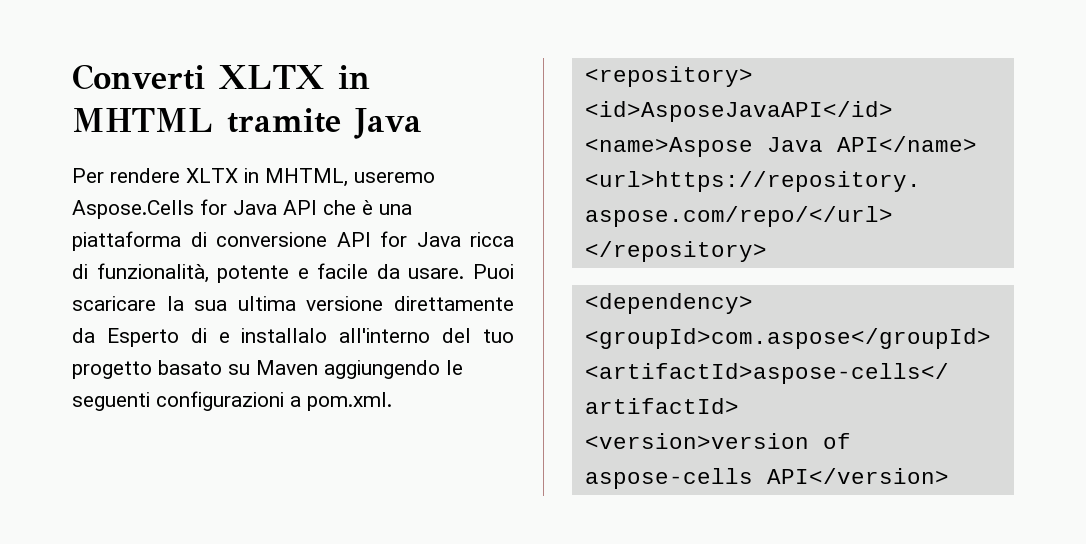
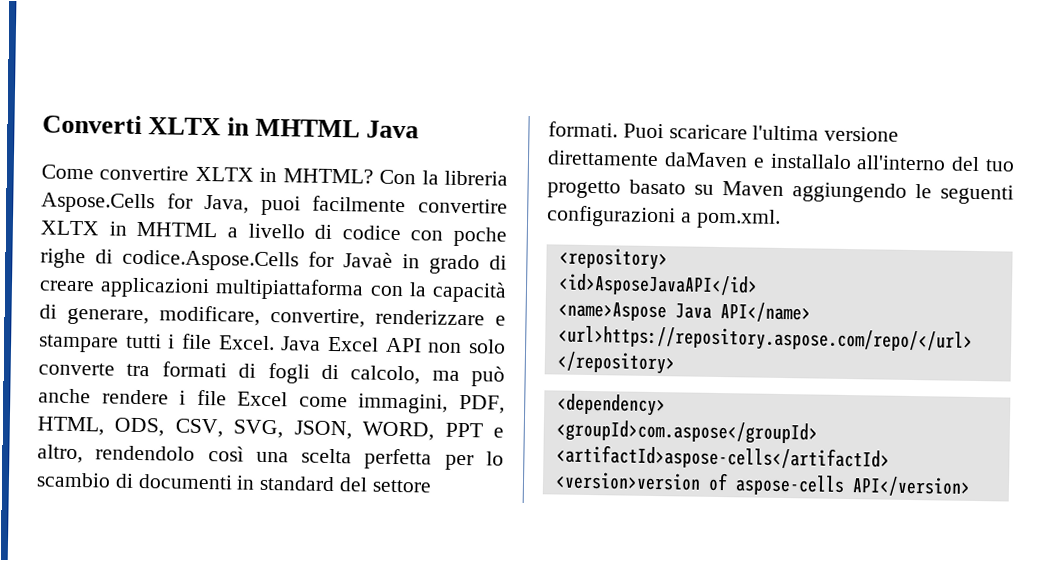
- Converti XLTX in MHTML tramite Java
+ Converti XLTX in MHTML Java
- Per rendere XLTX in MHTML, useremo Aspose.Cells for Java API che è una piattaforma di conversione API for Java ricca di funzionalità, potente e facile da usare. Puoi scaricare la sua ultima versione direttamente da Esperto di e installalo all'interno del tuo progetto basato su Maven aggiungendo le seguenti configurazioni a pom.xml.
+ Come convertire XLTX in MHTML? Con la libreria Aspose.Cells for Java, puoi facilmente convertire XLTX in MHTML a livello di codice con poche righe di codice.Aspose.Cells for Javaè in grado di creare applicazioni multipiattaforma con la capacità di generare, modificare, convertire, renderizzare e stampare tutti i file Excel. Java Excel API non solo converte tra formati di fogli di calcolo, ma può anche rendere i file Excel come immagini, PDF, HTML, ODS, CSV, SVG, JSON, WORD, PPT e altro, rendendolo così una scelta perfetta per lo scambio di documenti in standard del settore formati. Puoi scaricare l'ultima versione direttamente daMaven e installalo all'interno del tuo progetto basato su Maven aggiungendo le seguenti configurazioni a pom.xml.

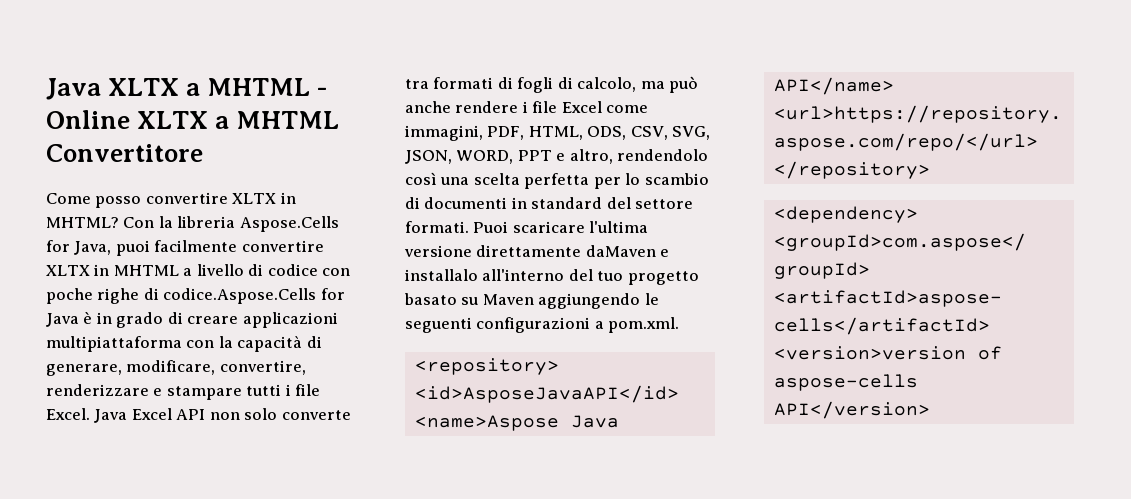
- Converti XLTX in MHTML Java
+ Java XLTX a MHTML - Online XLTX a MHTML Convertitore
- Come convertire XLTX in MHTML?
+ Come posso convertire XLTX in MHTML?
- Con la libreria Aspose.Cells for Java, puoi facilmente convertire XLTX in MHTML a livello di codice con poche righe di codice.Aspose.Cells for Javaè in grado di creare applicazioni multipiattaforma con la capacità di generare, modificare, convertire, renderizzare e stampare tutti i file Excel.
+ Con la libreria Aspose.Cells for Java, puoi facilmente convertire XLTX in MHTML a livello di codice con poche righe di codice.Aspose.Cells for Java è in grado di creare applicazioni multipiattaforma con la capacità di generare, modificare, convertire, renderizzare e stampare tutti i file Excel.

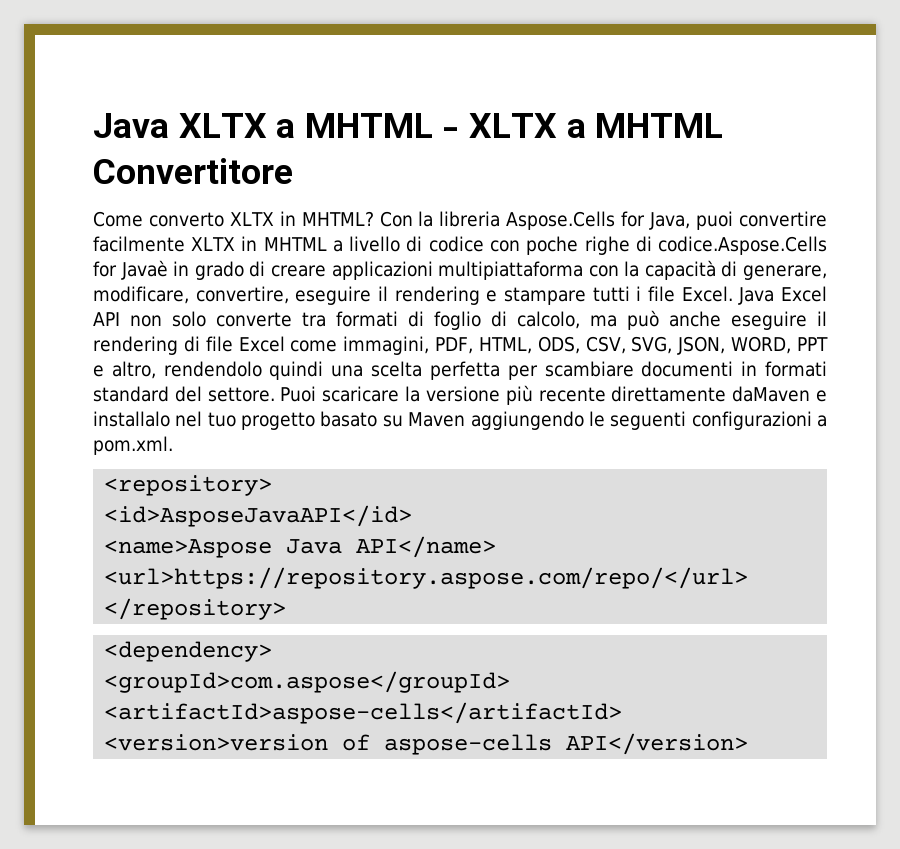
- Java XLTX a MHTML - Online XLTX a MHTML Convertitore
+ Java XLTX a MHTML - XLTX a MHTML Convertitore
- Come posso convertire XLTX in MHTML?
+ Come converto XLTX in MHTML?
- Con la libreria Aspose.Cells for Java, puoi facilmente convertire XLTX in MHTML a livello di codice con poche righe di codice.Aspose.Cells for Java è in grado di creare applicazioni multipiattaforma con la capacità di generare, modificare, convertire, renderizzare e stampare tutti i file Excel.
+ Con la libreria Aspose.Cells for Java, puoi convertire facilmente XLTX in MHTML a livello di codice con poche righe di codice.Aspose.Cells for Javaè in grado di creare applicazioni multipiattaforma con la capacità di generare, modificare, convertire, eseguire il rendering e stampare tutti i file Excel.
- Java Excel API non solo converte tra formati di fogli di calcolo, ma può anche rendere i file Excel come immagini, PDF, HTML, ODS, CSV, SVG, JSON, WORD, PPT e altro, rendendolo così una scelta perfetta per lo scambio di documenti in standard del settore formati. Puoi scaricare l'ultima versione direttamente daMaven e installalo all'interno del tuo progetto basato su Maven aggiungendo le seguenti configurazioni a pom.xml.
+ Java Excel API non solo converte tra formati di foglio di calcolo, ma può anche eseguire il rendering di file Excel come immagini, PDF, HTML, ODS, CSV, SVG, JSON, WORD, PPT e altro, rendendolo quindi una scelta perfetta per scambiare documenti in formati standard del settore. Puoi scaricare la versione più recente direttamente daMaven e installalo nel tuo progetto basato su Maven aggiungendo le seguenti configurazioni a pom.xml.

